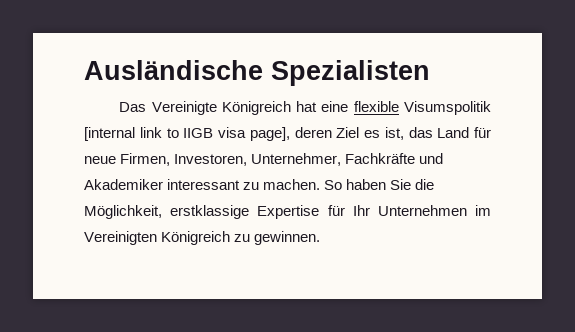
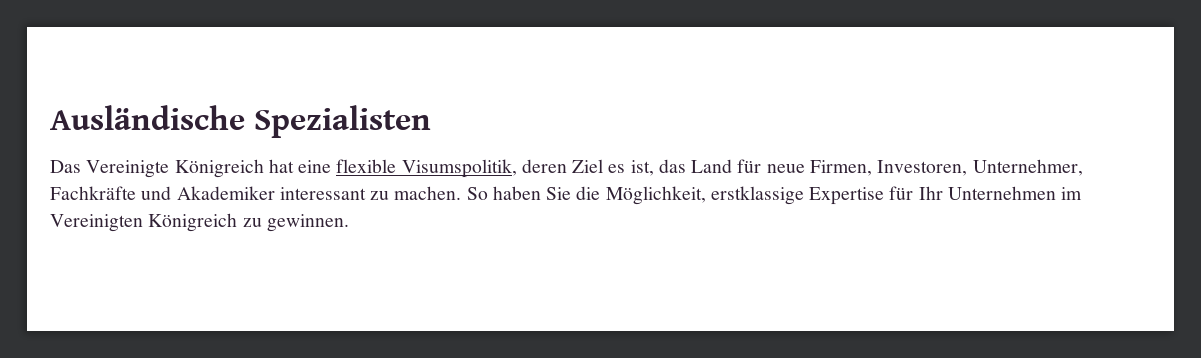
- Das Vereinigte Königreich hat eine flexible Visumspolitik [internal link to IIGB visa page], deren Ziel es ist, das Land für neue Firmen, Investoren, Unternehmer, Fachkräfte und Akademiker interessant zu machen.
+ Das Vereinigte Königreich hat eine flexible Visumspolitik, deren Ziel es ist, das Land für neue Firmen, Investoren, Unternehmer, Fachkräfte und Akademiker interessant zu machen.

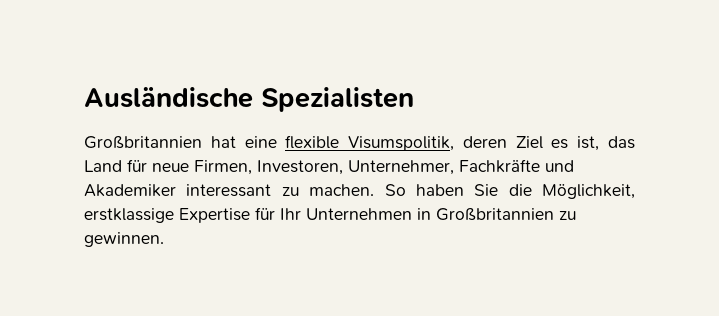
- Das Vereinigte Königreich hat eine flexible Visumspolitik, deren Ziel es ist, das Land für neue Firmen, Investoren, Unternehmer, Fachkräfte und Akademiker interessant zu machen.
+ Großbritannien hat eine flexible Visumspolitik, deren Ziel es ist, das Land für neue Firmen, Investoren, Unternehmer, Fachkräfte und Akademiker interessant zu machen.
- So haben Sie die Möglichkeit, erstklassige Expertise für Ihr Unternehmen im Vereinigten Königreich zu gewinnen.
+ So haben Sie die Möglichkeit, erstklassige Expertise für Ihr Unternehmen in Großbritannien zu gewinnen.

